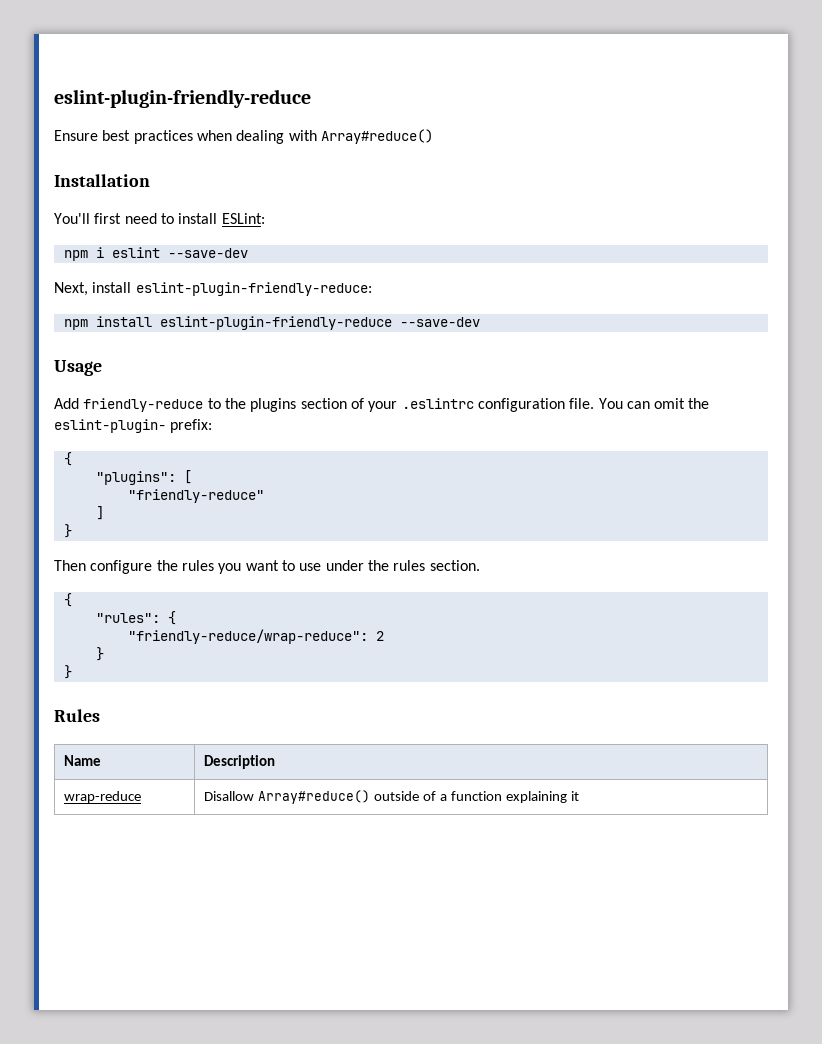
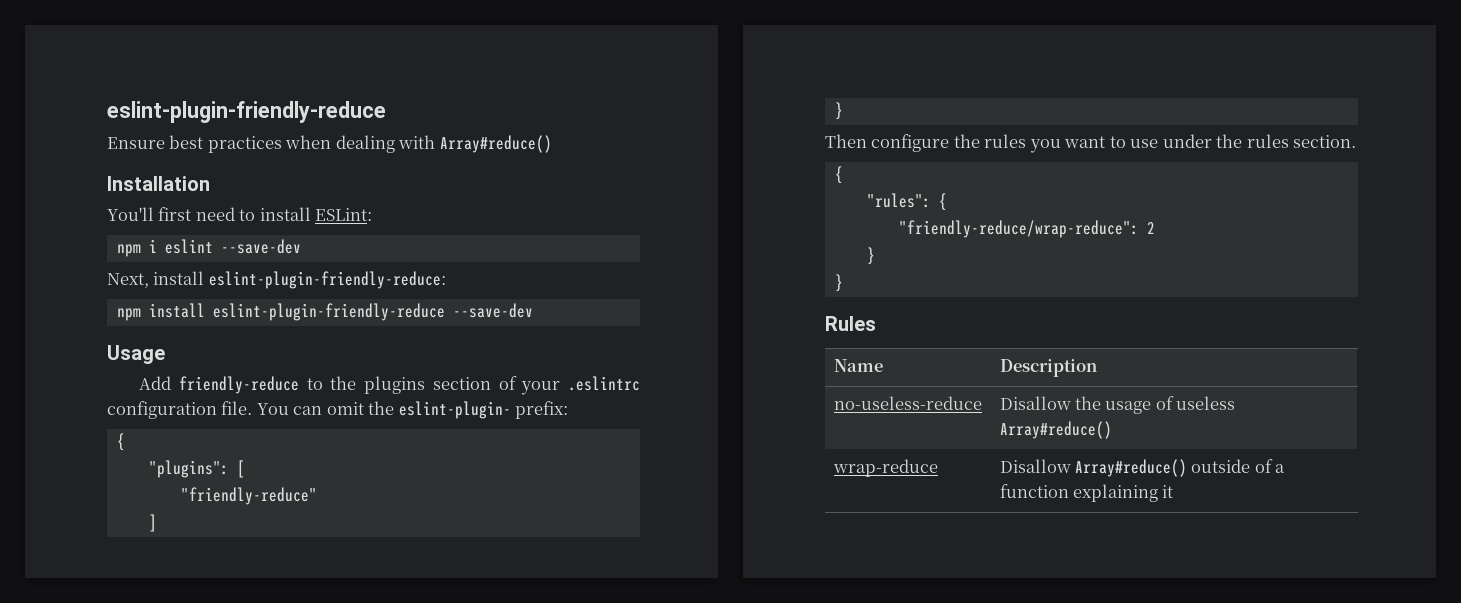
+ no-useless-reduce | Disallow the usage of useless Array#reduce()

